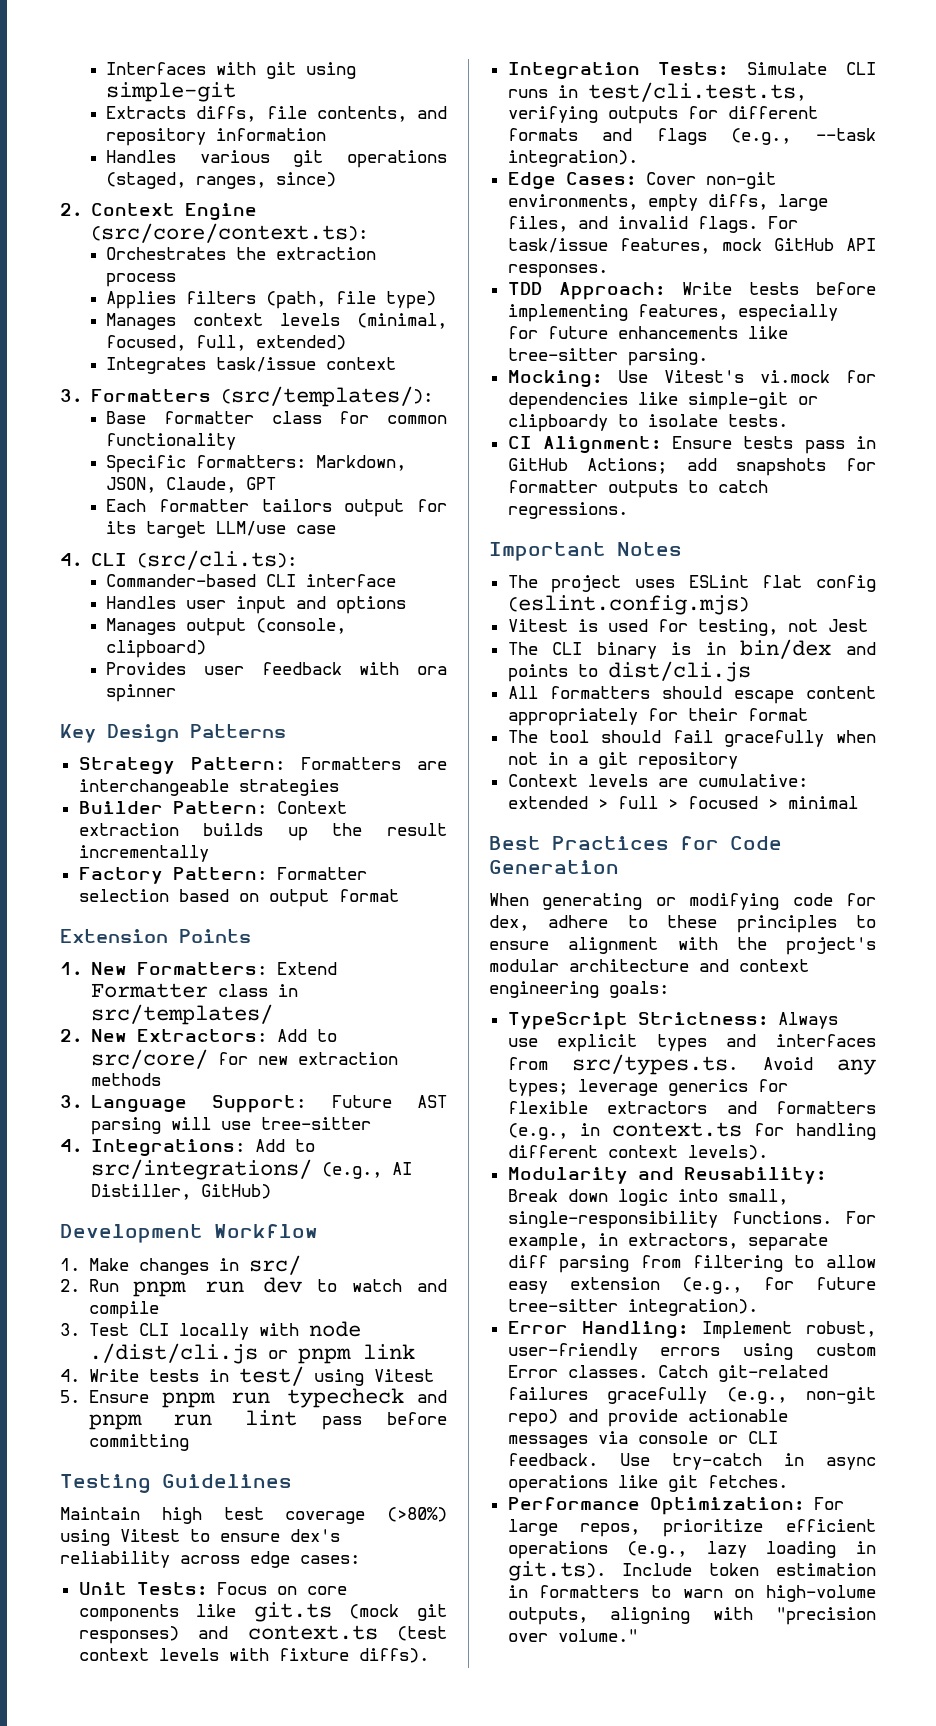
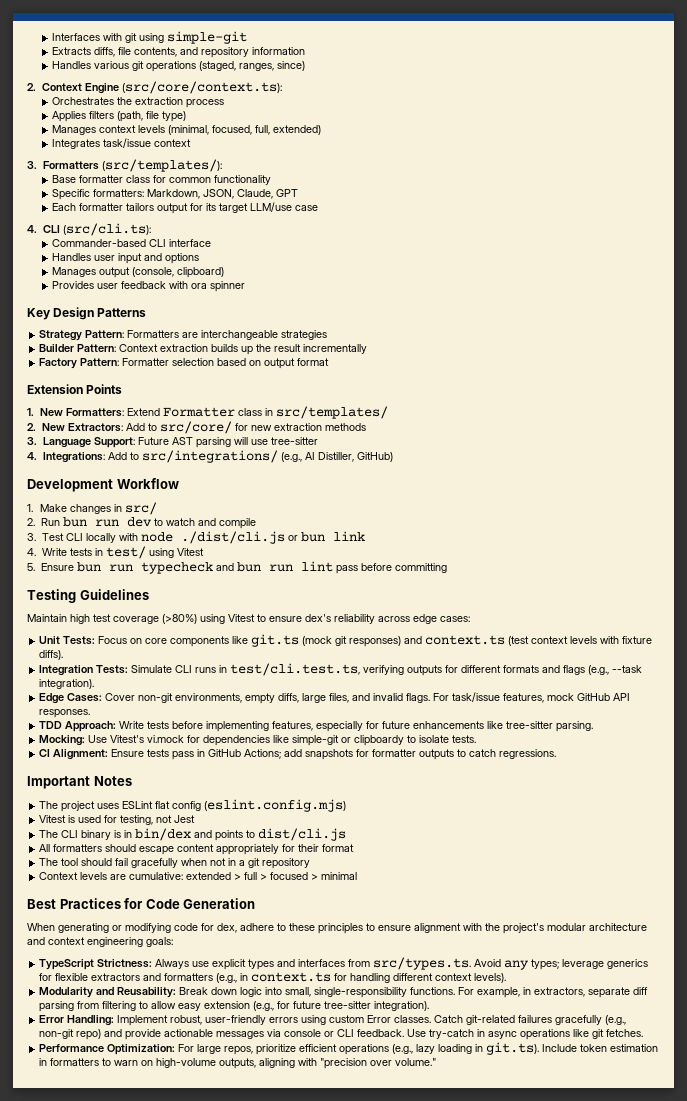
- 2. Run pnpm run dev to watch and compile
+ 2. Run bun run dev to watch and compile
- 3. Test CLI locally with node ./dist/cli.js or pnpm link
+ 3. Test CLI locally with node ./dist/cli.js or bun link
- 5. Ensure pnpm run typecheck and pnpm run lint pass before committing
+ 5. Ensure bun run typecheck and bun run lint pass before committing

